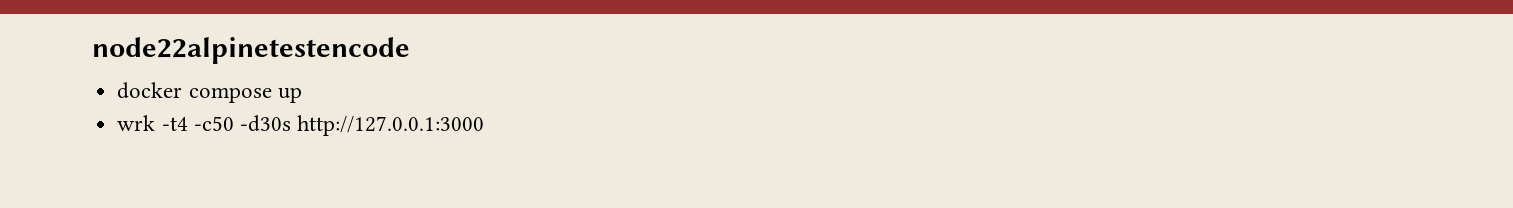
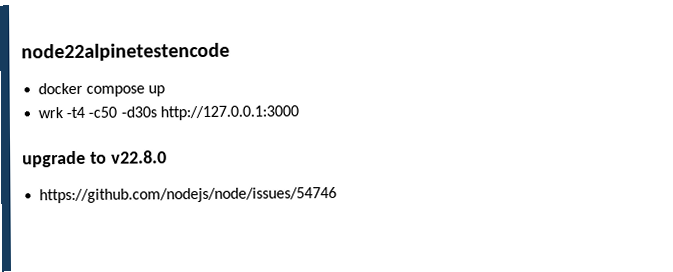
+ upgrade to v22.8.0
+ https://github.com/nodejs/node/issues/54746

